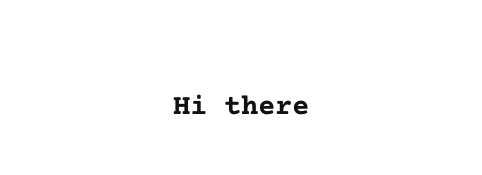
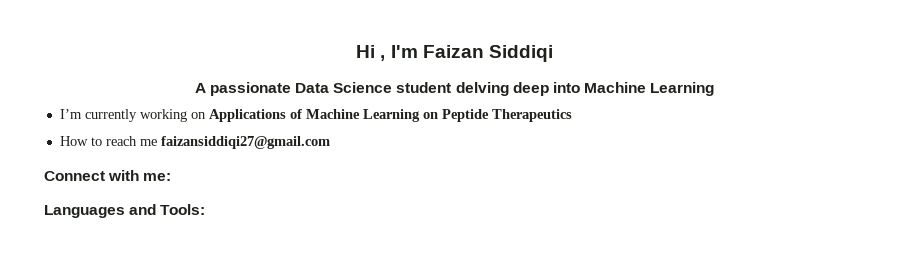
- Hi there
+ Hi , I'm Faizan Siddiqi
+ A passionate Data Science student delving deep into Machine Learning
+ I’m currently working on Applications of Machine Learning on Peptide Therapeutics
+ How to reach me faizansiddiqi27@gmail.com
+ Connect with me:
+ Languages and Tools:

